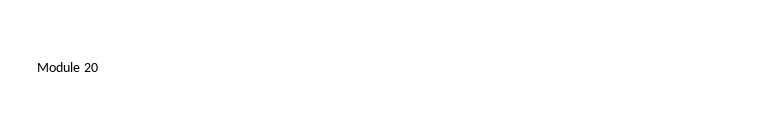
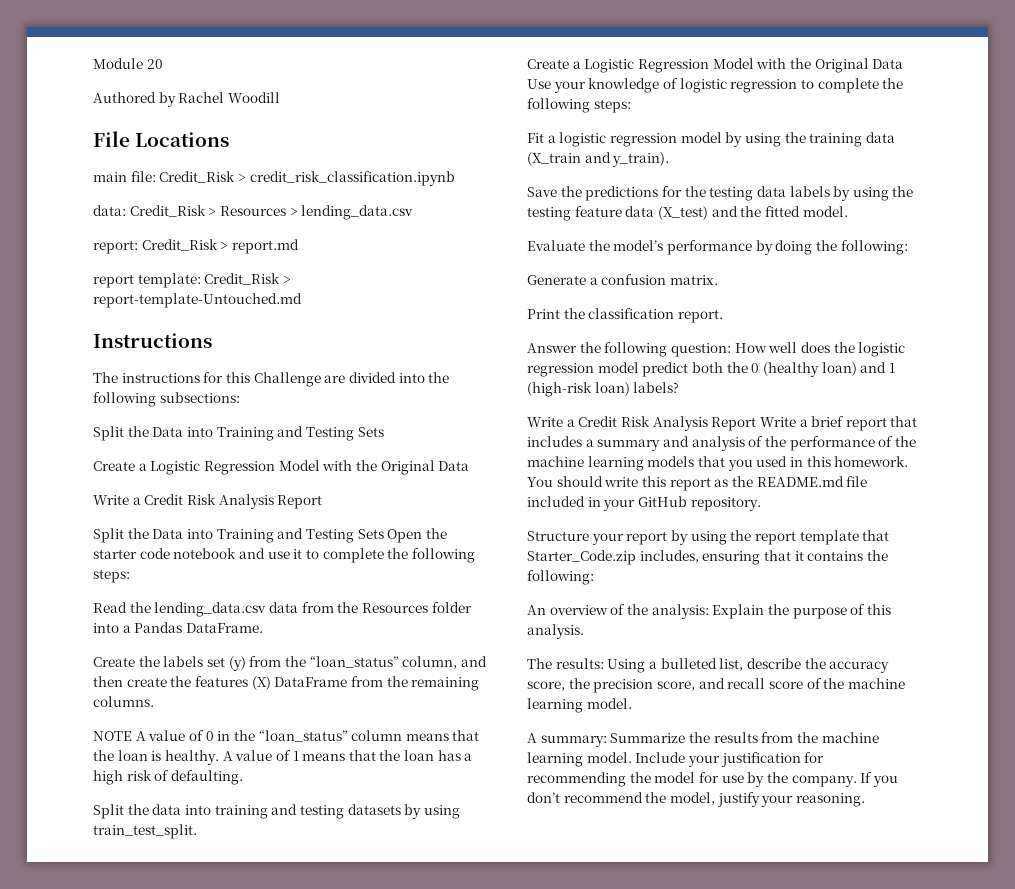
+ Authored by Rachel Woodill
+ File Locations
+ main file: Credit_Risk > credit_risk_classification.ipynb
+ data: Credit_Risk > Resources > lending_data.csv
+ report: Credit_Risk > report.md
+ report template: Credit_Risk > report-template-Untouched.md
+ Instructions
+ The instructions for this Challenge are divided into the following subsections:
+ Split the Data into Training and Testing Sets
+ Create a Logistic Regression Model with the Original Data
+ Write a Credit Risk Analysis Report
+ Split the Data into Training and Testing Sets Open the starter code notebook and use it to complete the following steps:
+ Read the lending_data.csv data from the Resources folder into a Pandas DataFrame.
+ Create the labels set (y) from the “loan_status” column, and then create the features (X) DataFrame from the remaining columns.
+ NOTE A value of 0 in the “loan_status” column means that the loan is healthy. A value of 1 means that the loan has a high risk of defaulting.
+ Split the data into training and testing datasets by using train_test_split.
+ Create a Logistic Regression Model with the Original Data Use your knowledge of logistic regression to complete the following steps:
+ Fit a logistic regression model by using the training data (X_train and y_train).
+ Save the predictions for the testing data labels by using the testing feature data (X_test) and the fitted model.
+ Evaluate the model’s performance by doing the following:
+ Generate a confusion matrix.
+ Print the classification report.
+ Answer the following question: How well does the logistic regression model predict both the 0 (healthy loan) and 1 (high-risk loan) labels?
+ Write a Credit Risk Analysis Report Write a brief report that includes a summary and analysis of the performance of the machine learning models that you used in this homework. You should write this report as the README.md file included in your GitHub repository.
+ Structure your report by using the report template that Starter_Code.zip includes, ensuring that it contains the following:
+ An overview of the analysis: Explain the purpose of this analysis.
+ The results: Using a bulleted list, describe the accuracy score, the precision score, and recall score of the machine learning model.
+ A summary: Summarize the results from the machine learning model. Include your justification for recommending the model for use by the company. If you don’t recommend the model, justify your reasoning.

